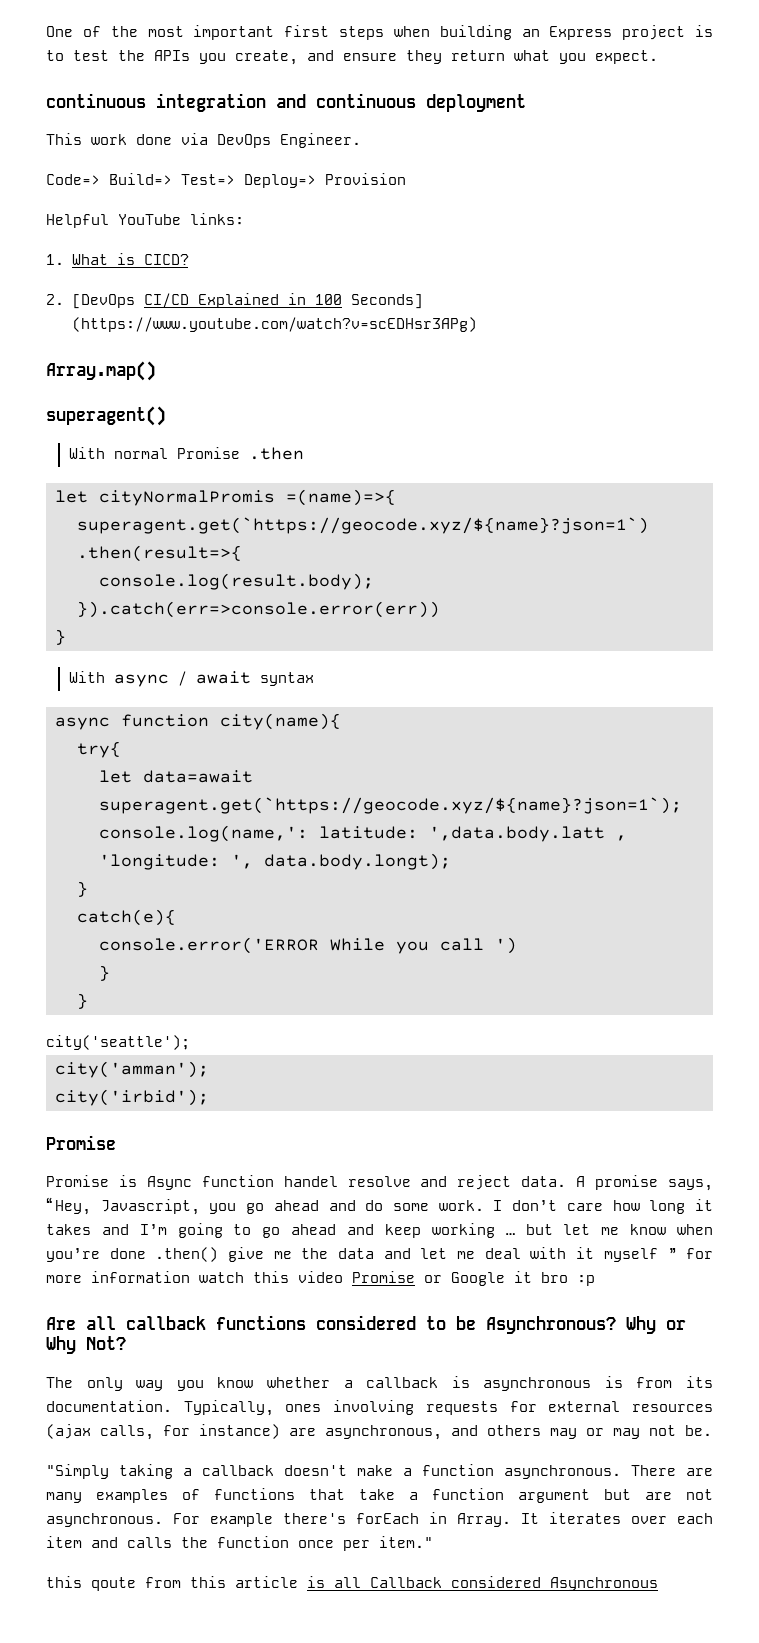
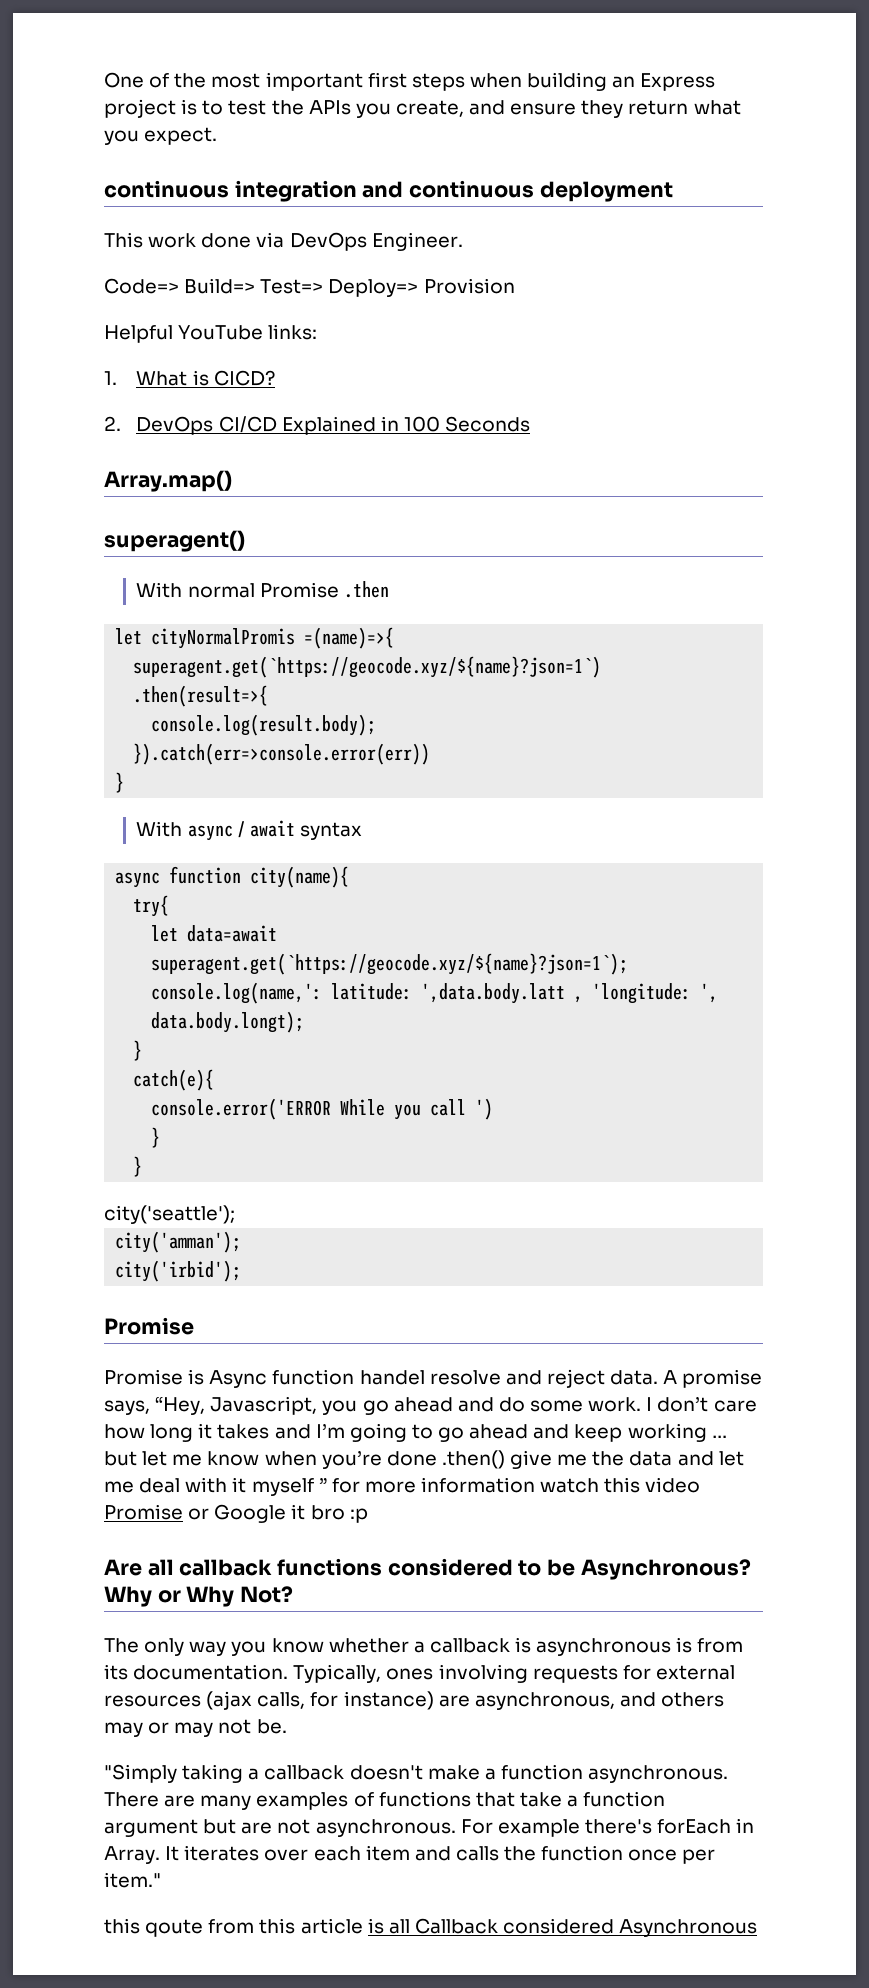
- 2. [DevOps CI/CD Explained in 100 Seconds] (https://www.youtube.com/watch?v=scEDHsr3APg)
+ 2. DevOps CI/CD Explained in 100 Seconds

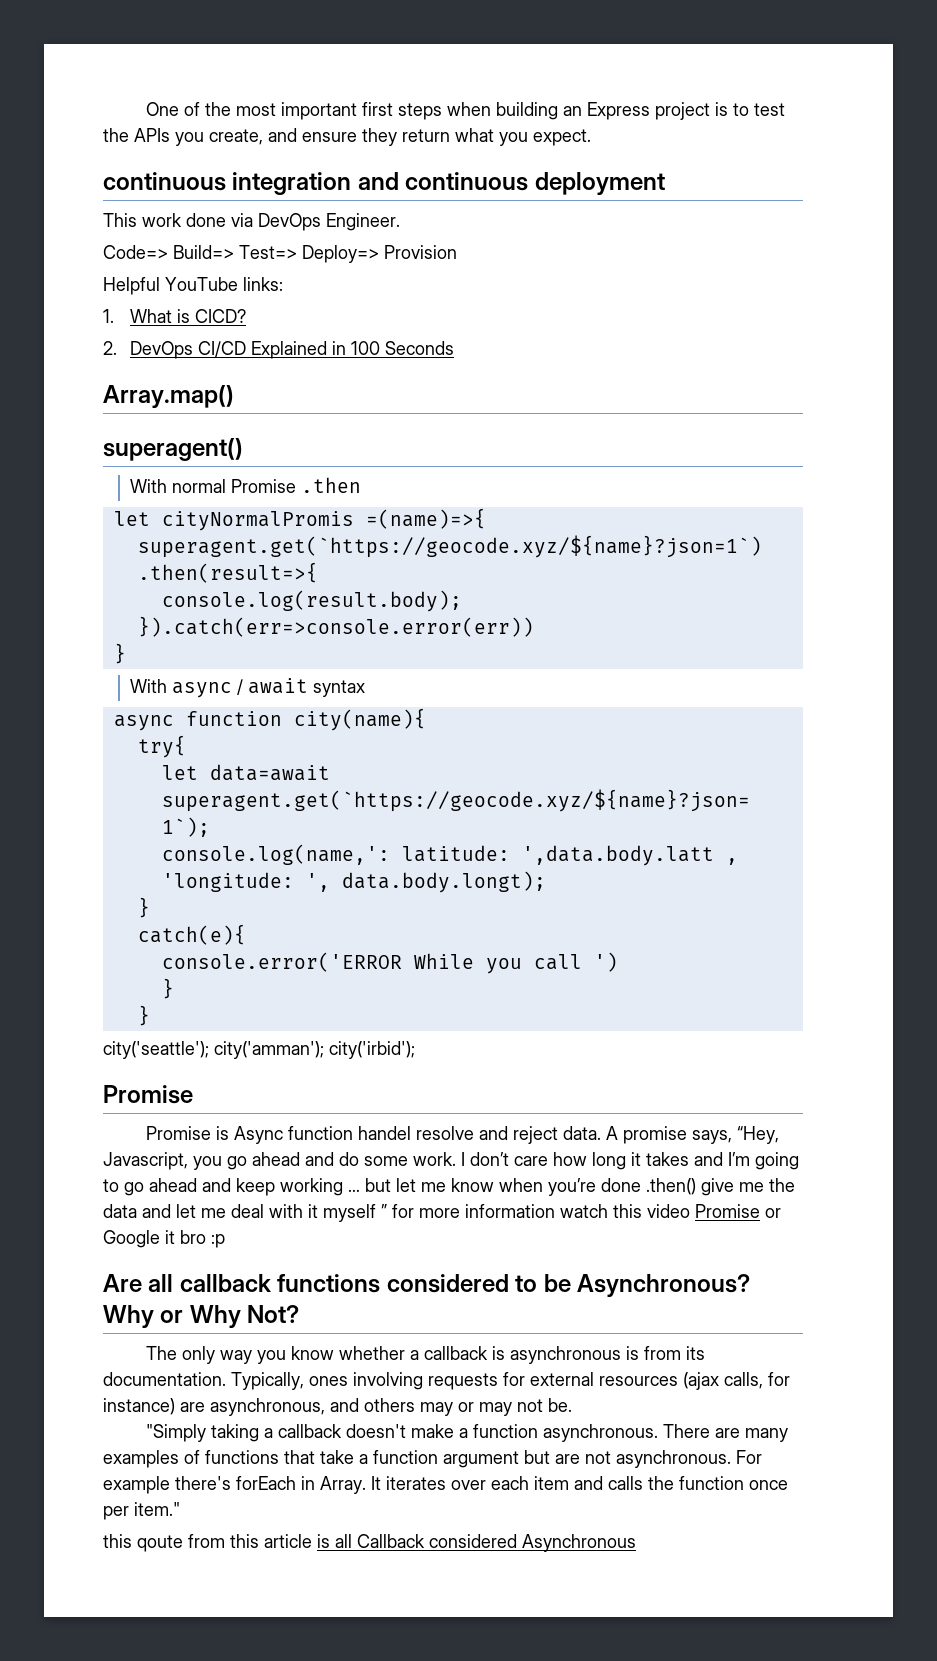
- city('seattle');
- city('amman');
- city('irbid');
+ city('seattle'); city('amman'); city('irbid');

